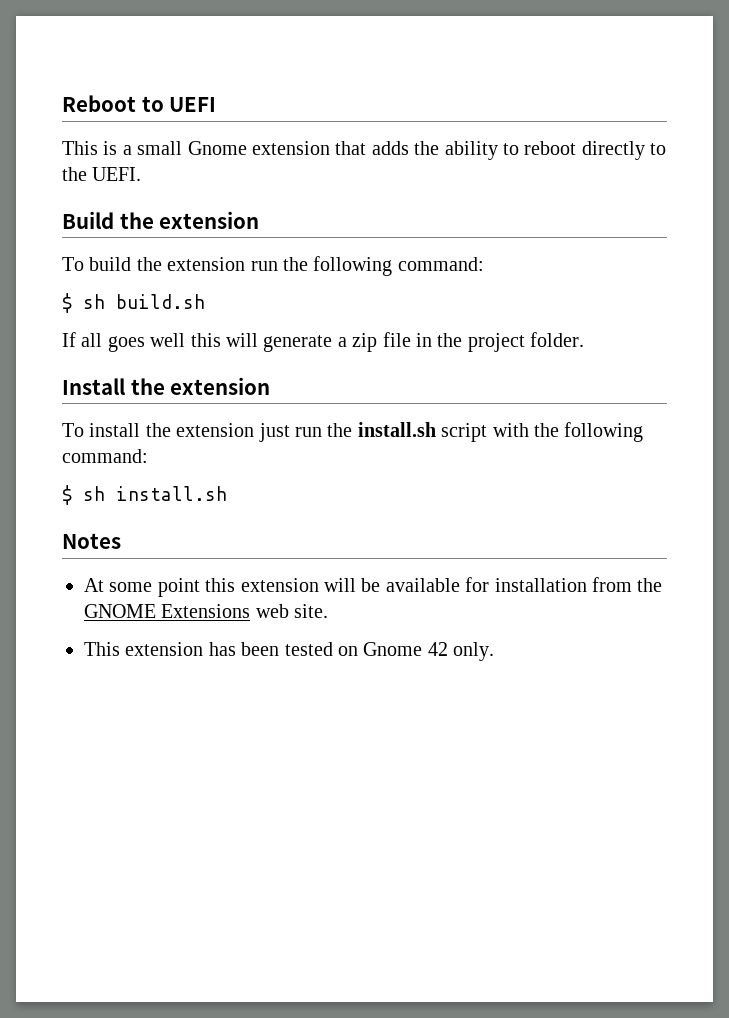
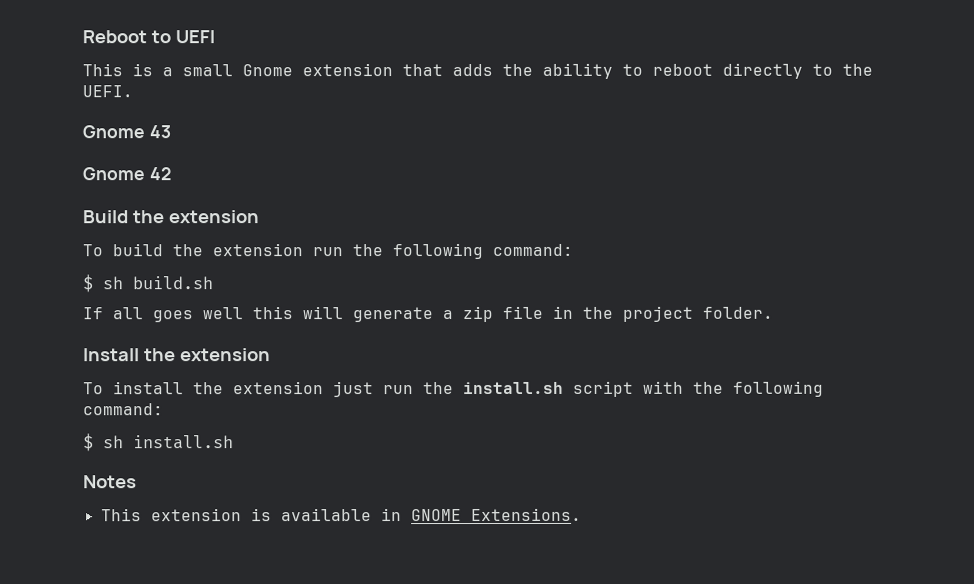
+ Gnome 43
+ Gnome 42
- At some point this extension will be available for installation from the GNOME Extensions web site.
- This extension has been tested on Gnome 42 only.
+ This extension is available in GNOME Extensions.

